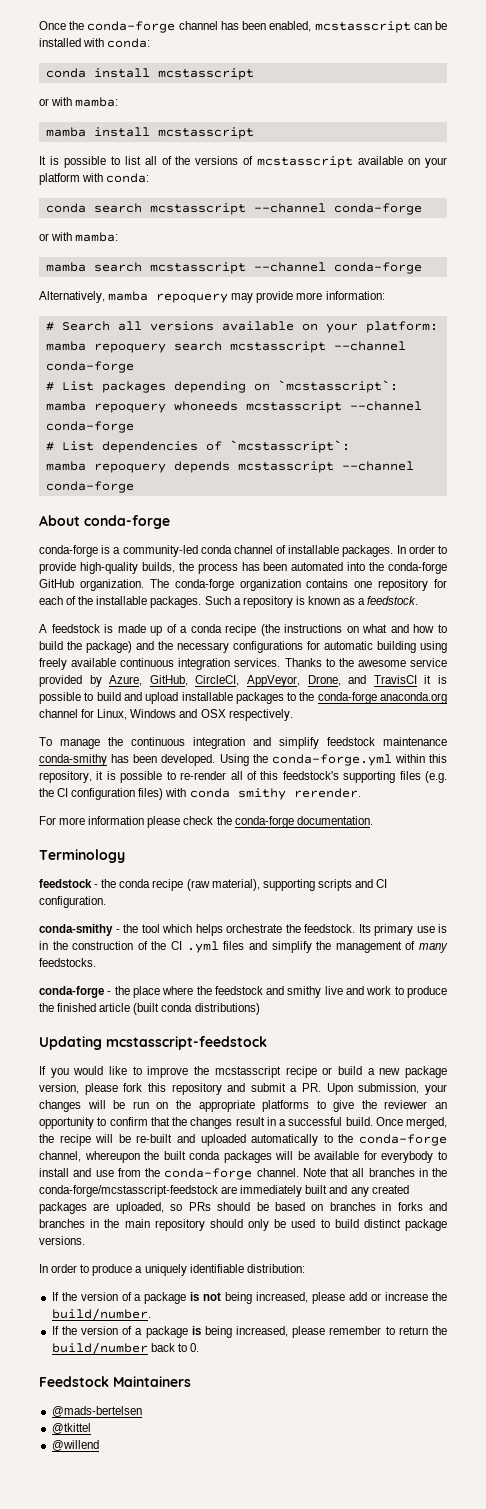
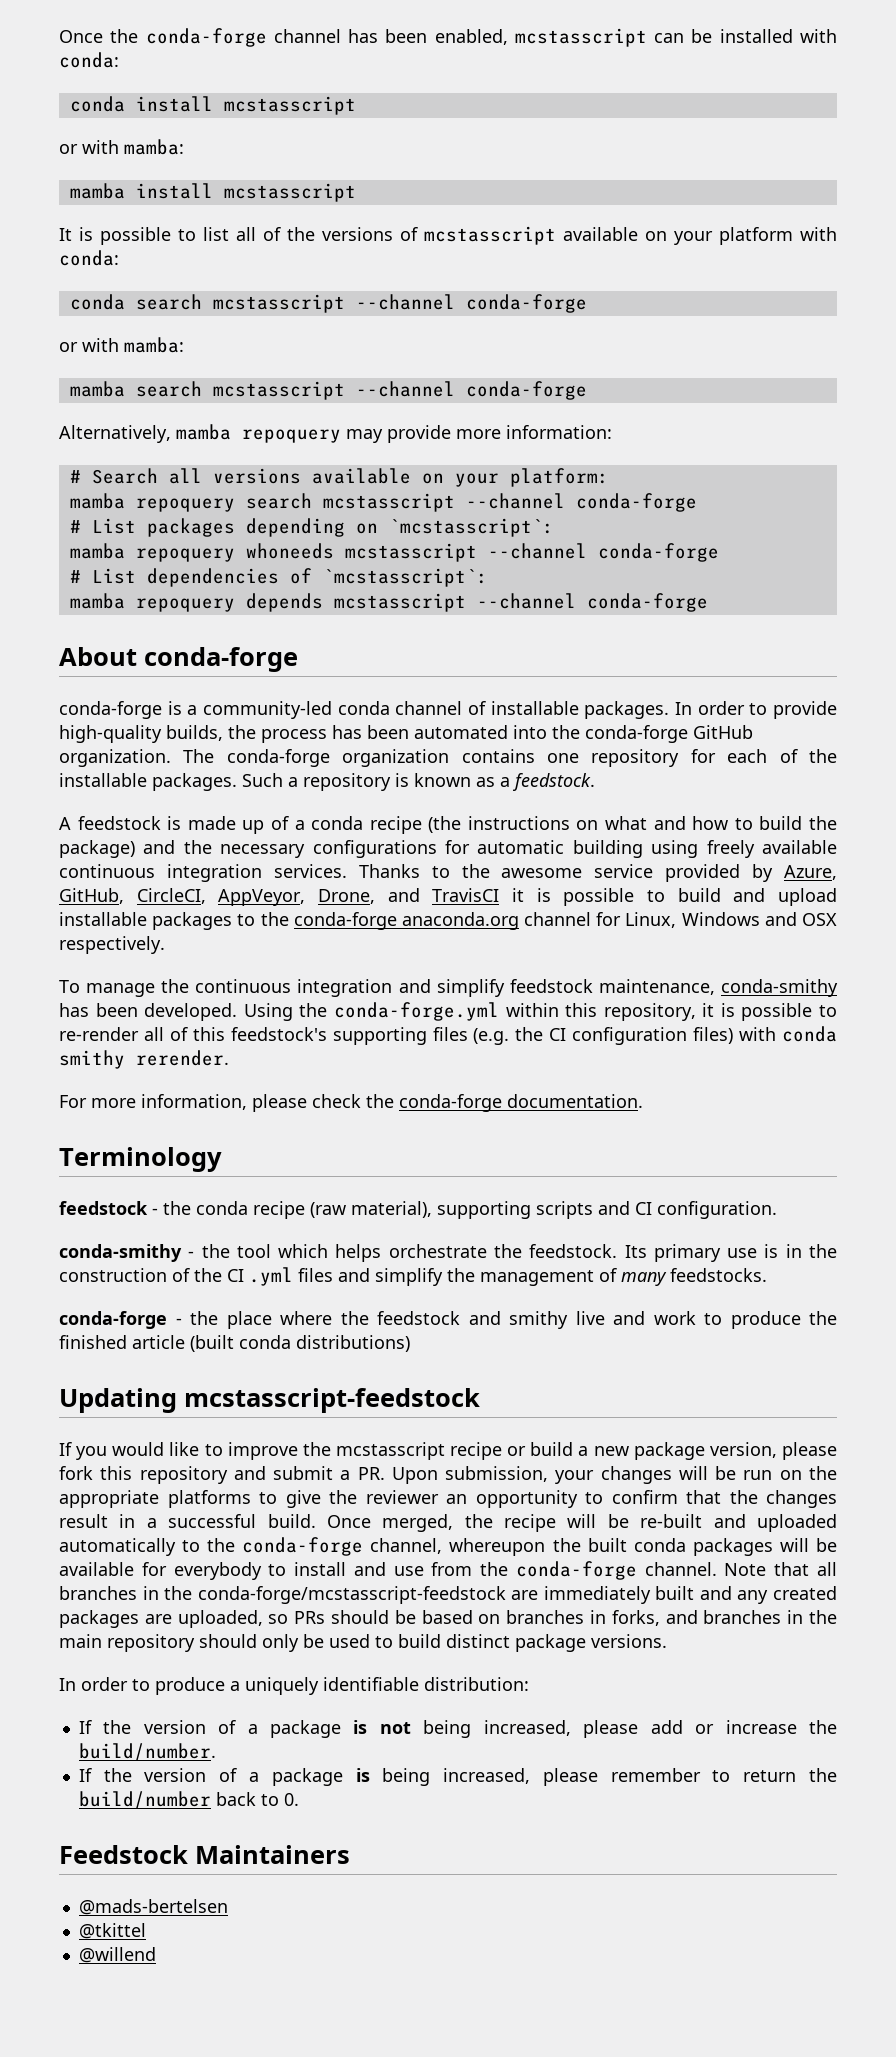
- To manage the continuous integration and simplify feedstock maintenance conda-smithy has been developed.
+ To manage the continuous integration and simplify feedstock maintenance, conda-smithy has been developed.
- For more information please check the conda-forge documentation.
+ For more information, please check the conda-forge documentation.
- Note that all branches in the conda-forge/mcstasscript-feedstock are immediately built and any created packages are uploaded, so PRs should be based on branches in forks and branches in the main repository should only be used to build distinct package versions.
+ Note that all branches in the conda-forge/mcstasscript-feedstock are immediately built and any created packages are uploaded, so PRs should be based on branches in forks, and branches in the main repository should only be used to build distinct package versions.

